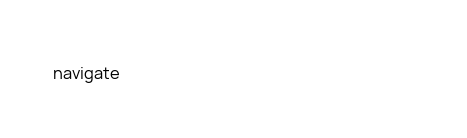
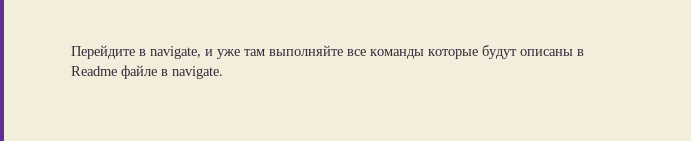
- navigate
+ Перейдите в navigate, и уже там выполняйте все команды которые будут описаны в Readme файле в navigate.

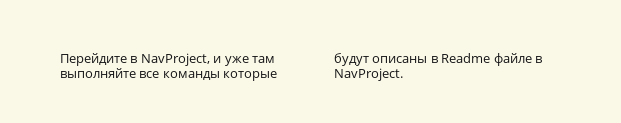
- Перейдите в navigate, и уже там выполняйте все команды которые будут описаны в Readme файле в navigate.
+ Перейдите в NavProject, и уже там выполняйте все команды которые будут описаны в Readme файле в NavProject.

